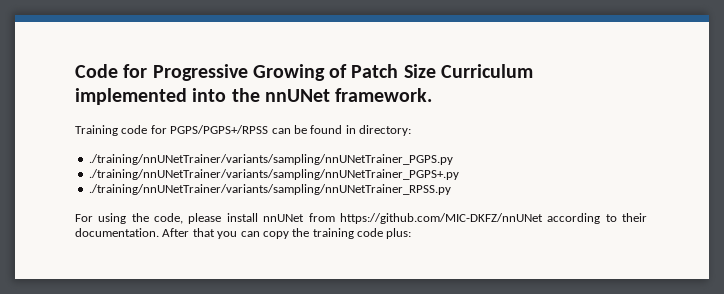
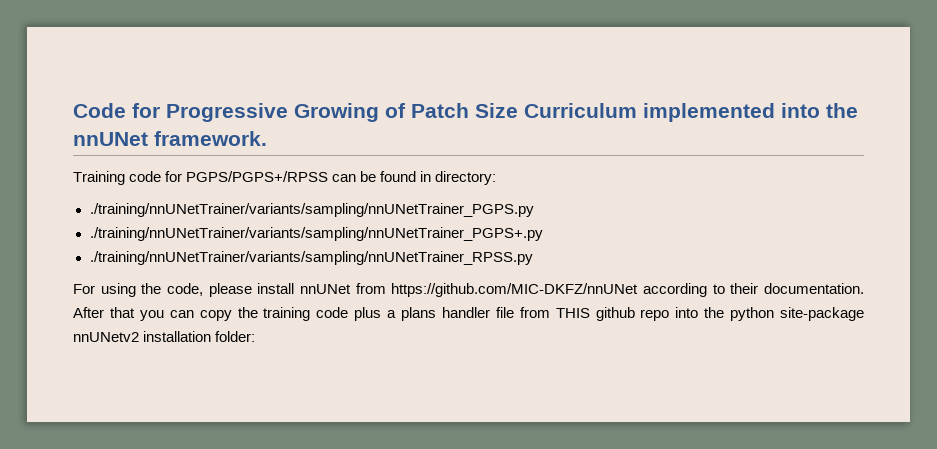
- After that you can copy the training code plus:
+ After that you can copy the training code plus a plans handler file from THIS github repo into the python site-package nnUNetv2 installation folder:

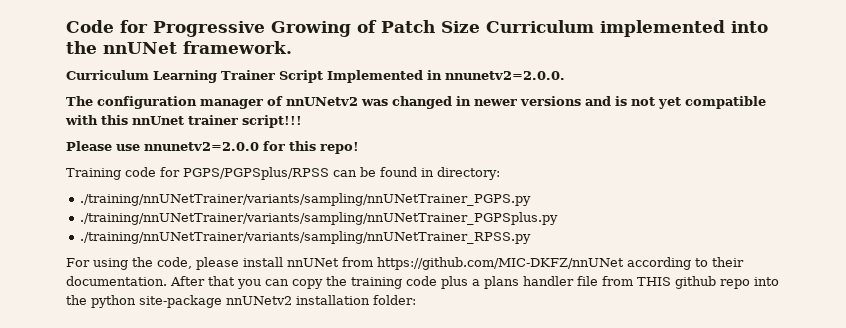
+ Curriculum Learning Trainer Script Implemented in nnunetv2=2.0.0.
+ The configuration manager of nnUNetv2 was changed in newer versions and is not yet compatible with this nnUnet trainer script!!!
+ Please use nnunetv2=2.0.0 for this repo!
- Training code for PGPS/PGPS+/RPSS can be found in directory:
+ Training code for PGPS/PGPSplus/RPSS can be found in directory:
- ./training/nnUNetTrainer/variants/sampling/nnUNetTrainer_PGPS+.py
+ ./training/nnUNetTrainer/variants/sampling/nnUNetTrainer_PGPSplus.py

